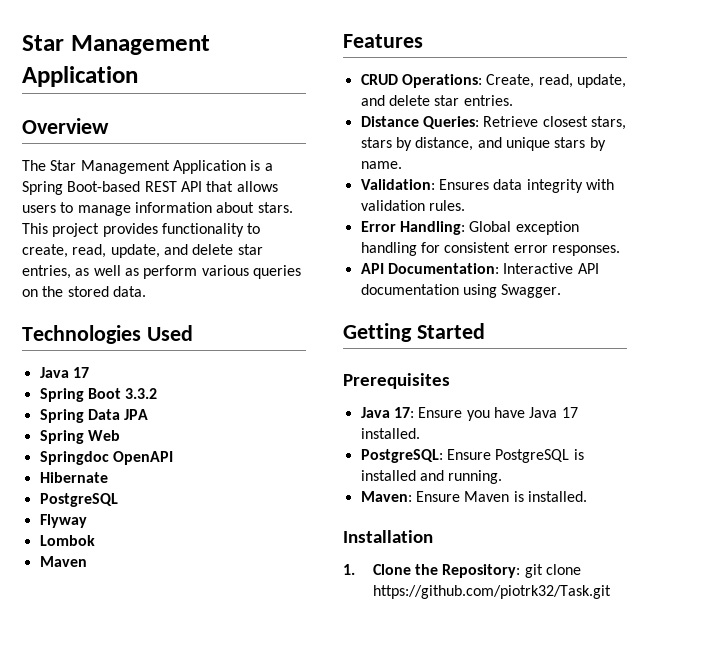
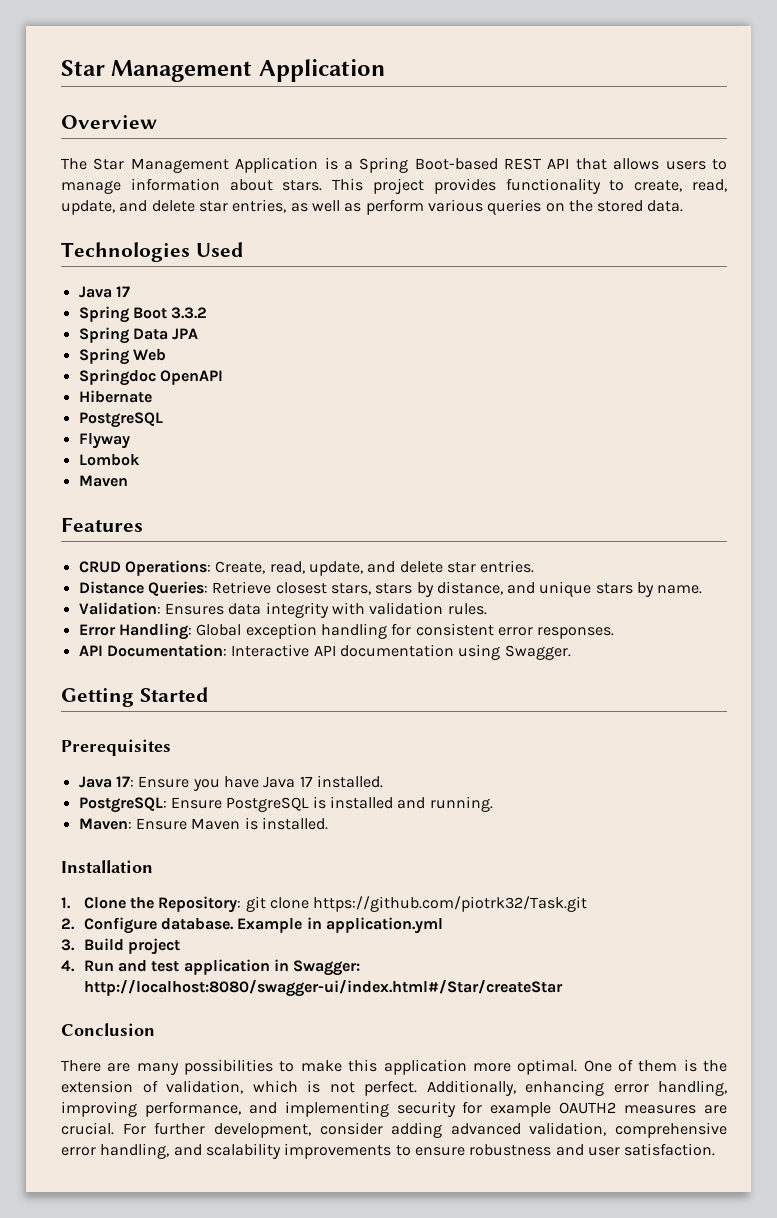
+ 2. Configure database. Example in application.yml
+ 3. Build project
+ 4. Run and test application in Swagger: http://localhost:8080/swagger-ui/index.html#/Star/createStar
+ Conclusion
+ There are many possibilities to make this application more optimal. One of them is the extension of validation, which is not perfect. Additionally, enhancing error handling, improving performance, and implementing security for example OAUTH2 measures are crucial. For further development, consider adding advanced validation, comprehensive error handling, and scalability improvements to ensure robustness and user satisfaction.

